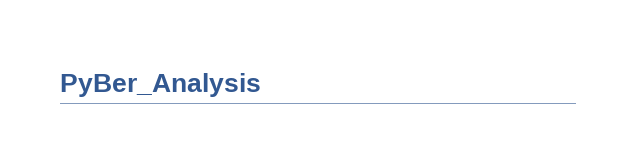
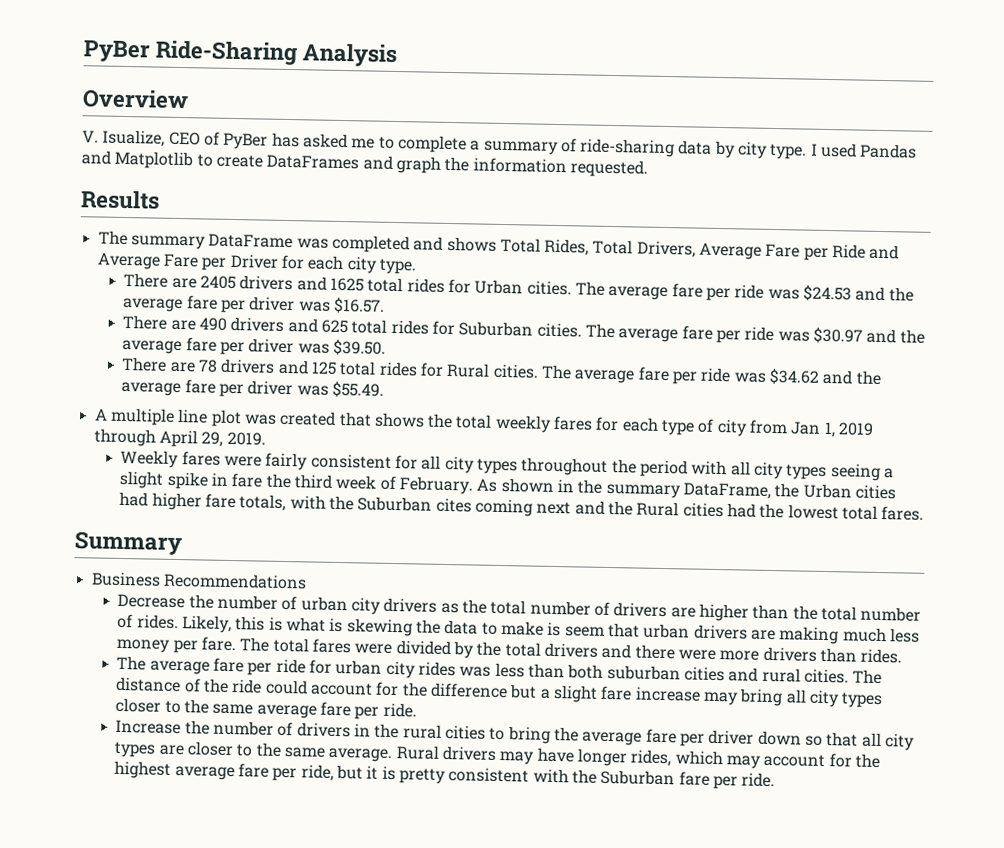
- PyBer_Analysis
+ PyBer Ride-Sharing Analysis
+ Overview
+ V. Isualize, CEO of PyBer has asked me to complete a summary of ride-sharing data by city type. I used Pandas and Matplotlib to create DataFrames and graph the information requested.
+ Results
+ The summary DataFrame was completed and shows Total Rides, Total Drivers, Average Fare per Ride and Average Fare per Driver for each city type.
+ There are 2405 drivers and 1625 total rides for Urban cities. The average fare per ride was $24.53 and the average fare per driver was $16.57.
+ There are 490 drivers and 625 total rides for Suburban cities. The average fare per ride was $30.97 and the average fare per driver was $39.50.
+ There are 78 drivers and 125 total rides for Rural cities. The average fare per ride was $34.62 and the average fare per driver was $55.49.
+ A multiple line plot was created that shows the total weekly fares for each type of city from Jan 1, 2019 through April 29, 2019.
+ Weekly fares were fairly consistent for all city types throughout the period with all city types seeing a slight spike in fare the third week of February. As shown in the summary DataFrame, the Urban cities had higher fare totals, with the Suburban cites coming next and the Rural cities had the lowest total fares.
+ Summary
+ Business Recommendations
+ Decrease the number of urban city drivers as the total number of drivers are higher than the total number of rides. Likely, this is what is skewing the data to make is seem that urban drivers are making much less money per fare. The total fares were divided by the total drivers and there were more drivers than rides.
+ The average fare per ride for urban city rides was less than both suburban cities and rural cities. The distance of the ride could account for the difference but a slight fare increase may bring all city types closer to the same average fare per ride.
+ Increase the number of drivers in the rural cities to bring the average fare per driver down so that all city types are closer to the same average. Rural drivers may have longer rides, which may account for the highest average fare per ride, but it is pretty consistent with the Suburban fare per ride.

